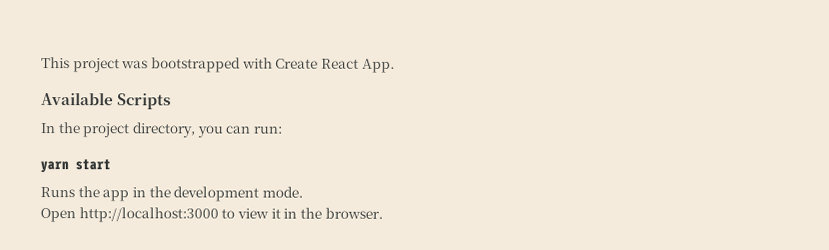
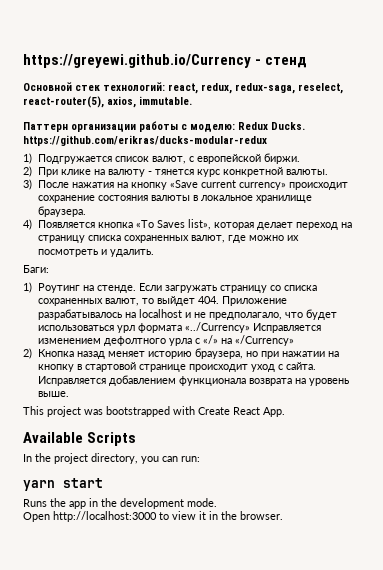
+ https://greyewi.github.io/Currency - стенд
+ Основной стек технологий: react, redux, redux-saga, reselect, react-router(5), axios, immutable.
+ Паттерн организации работы с моделю: Redux Ducks. https://github.com/erikras/ducks-modular-redux
+ 1) Подгружается список валют, с европейской биржи.
+ 2) При клике на валюту - тянется курс конкретной валюты.
+ 3) После нажатия на кнопку «Save current currency» происходит сохранение состояния валюты в локальное хранилище браузера.
+ 4) Появляется кнопка «To Saves list», которая делает переход на страницу списка сохраненных валют, где можно их посмотреть и удалить.
+ Баги:
+ 1) Роутинг на стенде. Если загружать страницу со списка сохраненных валют, то выйдет 404. Приложение разрабатывалось на localhost и не предполагало, что будет использоваться урл формата «../Currency» Исправляется изменением дефолтного урла с «/» на «/Currency»
+ 2) Кнопка назад меняет историю браузера, но при нажатии на кнопку в стартовой странице происходит уход с сайта. Исправляется добавлением функционала возврата на уровень выше.

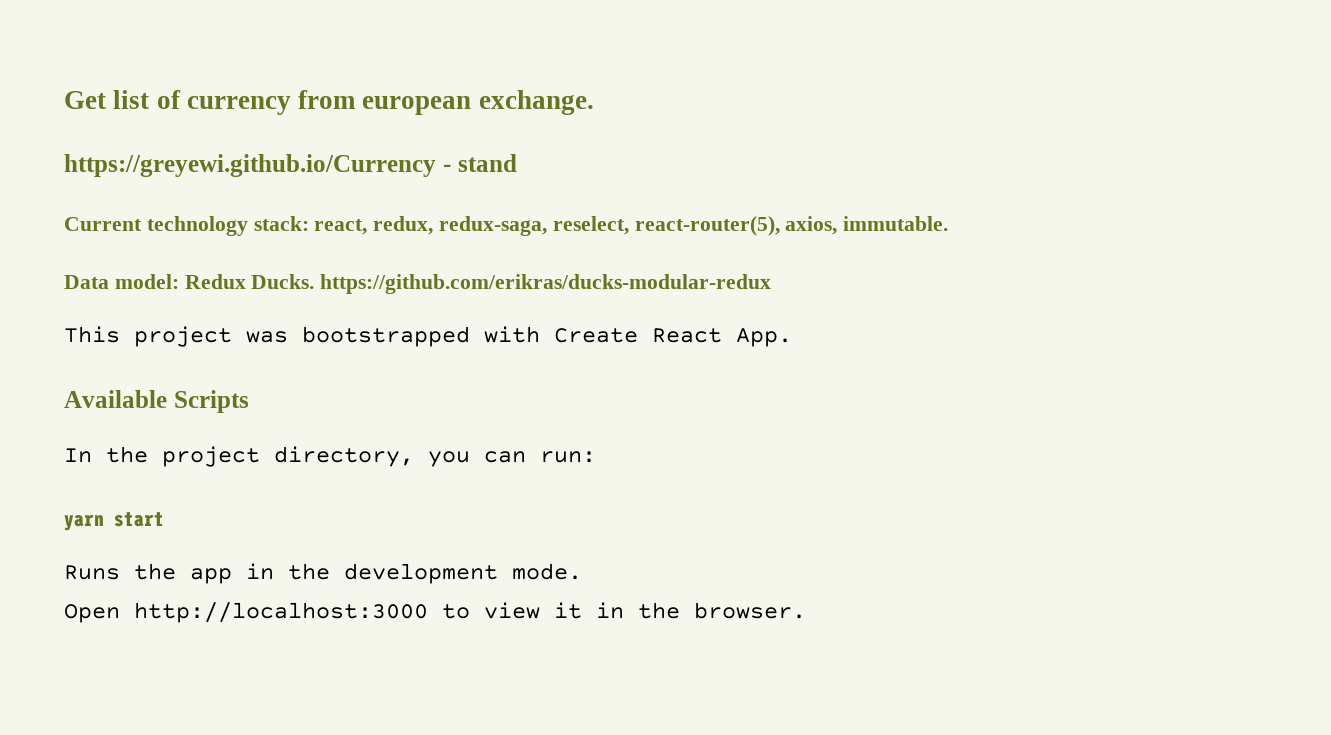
- https://greyewi.github.io/Currency - стенд
- Основной стек технологий: react, redux, redux-saga, reselect, react-router(5), axios, immutable.
+ Get list of currency from european exchange.
+ https://greyewi.github.io/Currency - stand
+ Current technology stack: react, redux, redux-saga, reselect, react-router(5), axios, immutable.
- Паттерн организации работы с моделю: Redux Ducks. https://github.com/erikras/ducks-modular-redux
- 1) Подгружается список валют, с европейской биржи.
- 2) При клике на валюту - тянется курс конкретной валюты.
- 3) После нажатия на кнопку «Save current currency» происходит сохранение состояния валюты в локальное хранилище браузера.
- 4) Появляется кнопка «To Saves list», которая делает переход на страницу списка сохраненных валют, где можно их посмотреть и удалить.
- Баги:
- 1) Роутинг на стенде. Если загружать страницу со списка сохраненных валют, то выйдет 404. Приложение разрабатывалось на localhost и не предполагало, что будет использоваться урл формата «../Currency» Исправляется изменением дефолтного урла с «/» на «/Currency»
- 2) Кнопка назад меняет историю браузера, но при нажатии на кнопку в стартовой странице происходит уход с сайта. Исправляется добавлением функционала возврата на уровень выше.
+ Data model: Redux Ducks. https://github.com/erikras/ducks-modular-redux

